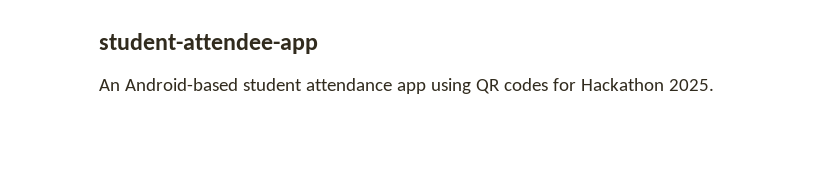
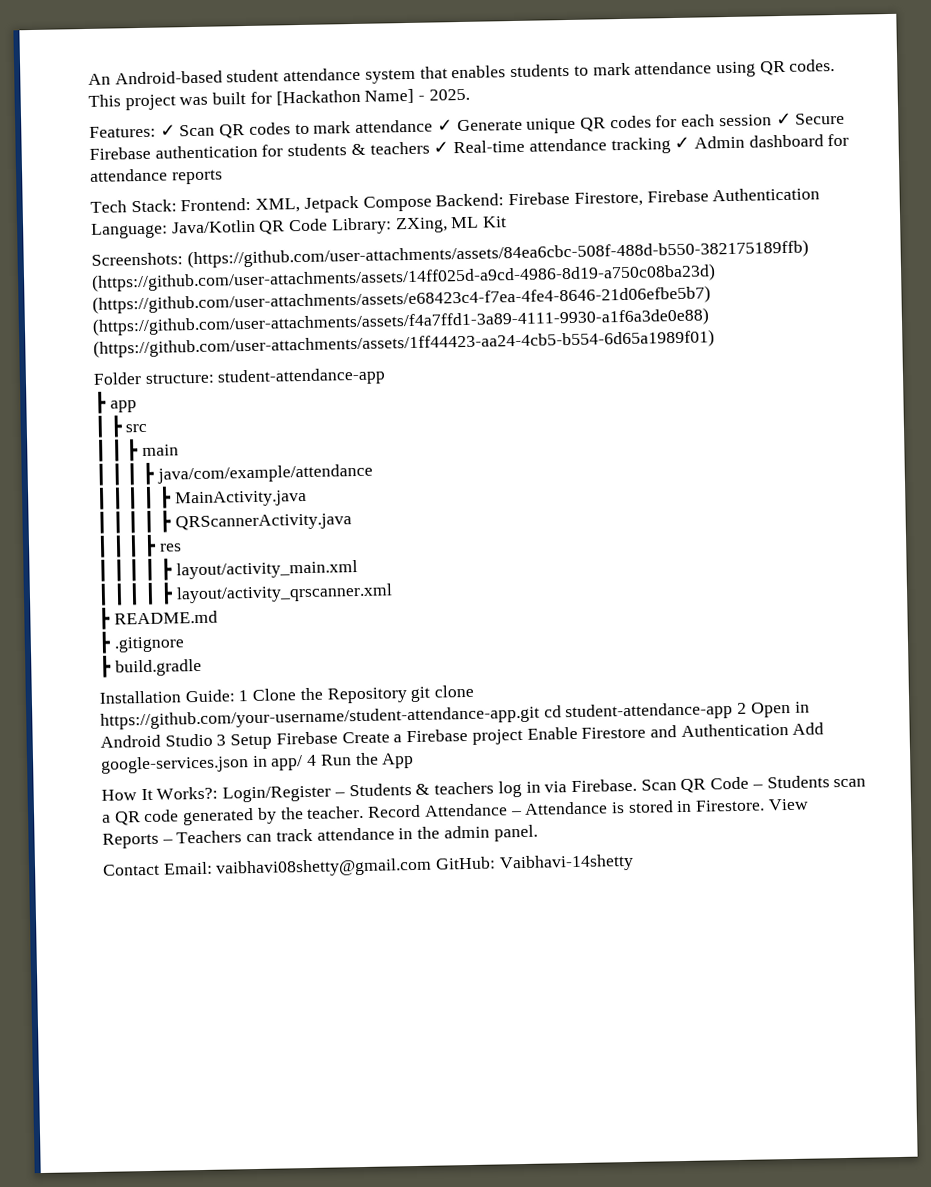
- student-attendee-app
- An Android-based student attendance app using QR codes for Hackathon 2025.
+ An Android-based student attendance system that enables students to mark attendance using QR codes. This project was built for [Hackathon Name] - 2025.
+ Features: ✓ Scan QR codes to mark attendance ✓ Generate unique QR codes for each session ✓ Secure Firebase authentication for students & teachers ✓ Real-time attendance tracking ✓ Admin dashboard for attendance reports
+ Tech Stack: Frontend: XML, Jetpack Compose Backend: Firebase Firestore, Firebase Authentication Language: Java/Kotlin QR Code Library: ZXing, ML Kit
+ Screenshots: (https://github.com/user-attachments/assets/84ea6cbc-508f-488d-b550-382175189ffb) (https://github.com/user-attachments/assets/14ff025d-a9cd-4986-8d19-a750c08ba23d) (https://github.com/user-attachments/assets/e68423c4-f7ea-4fe4-8646-21d06efbe5b7) (https://github.com/user-attachments/assets/f4a7ffd1-3a89-4111-9930-a1f6a3de0e88) (https://github.com/user-attachments/assets/1ff44423-aa24-4cb5-b554-6d65a1989f01)
+ Folder structure: student-attendance-app
+ ┣ app
+ ┃ ┣ src
+ ┃ ┃ ┣ main
+ ┃ ┃ ┃ ┣ java/com/example/attendance
+ ┃ ┃ ┃ ┃ ┣ MainActivity.java
+ ┃ ┃ ┃ ┃ ┣ QRScannerActivity.java
+ ┃ ┃ ┃ ┣ res
+ ┃ ┃ ┃ ┃ ┣ layout/activity_main.xml
+ ┃ ┃ ┃ ┃ ┣ layout/activity_qrscanner.xml
+ ┣ README.md
+ ┣ .gitignore
+ ┣ build.gradle
+ Installation Guide: 1 Clone the Repository git clone https://github.com/your-username/student-attendance-app.git cd student-attendance-app 2 Open in Android Studio 3 Setup Firebase Create a Firebase project Enable Firestore and Authentication Add google-services.json in app/ 4 Run the App
+ How It Works?: Login/Register – Students & teachers log in via Firebase. Scan QR Code – Students scan a QR code generated by the teacher. Record Attendance – Attendance is stored in Firestore. View Reports – Teachers can track attendance in the admin panel.
+ Contact Email: vaibhavi08shetty@gmail.com GitHub: Vaibhavi-14shetty

